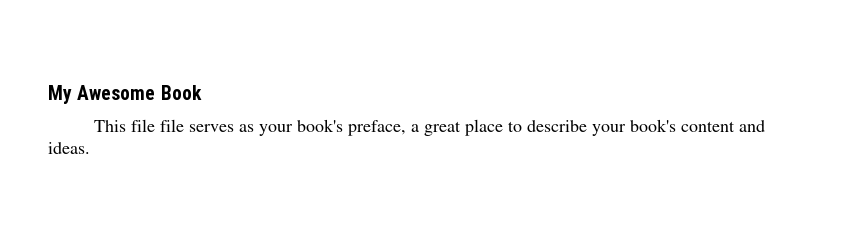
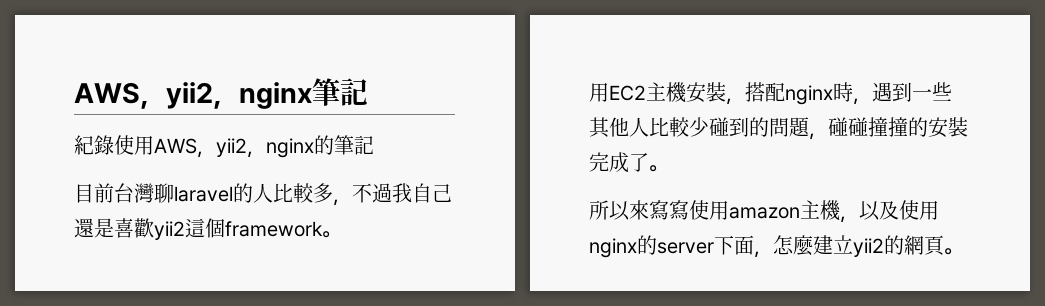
- My Awesome Book
- This file file serves as your book's preface, a great place to describe your book's content and ideas.
+ AWS，yii2，nginx筆記
+ 紀錄使用AWS，yii2，nginx的筆記
+ 目前台灣聊laravel的人比較多，不過我自己還是喜歡yii2這個framework。
+ 用EC2主機安裝，搭配nginx時，遇到一些其他人比較少碰到的問題，碰碰撞撞的安裝完成了。
+ 所以來寫寫使用amazon主機，以及使用nginx的server下面，怎麼建立yii2的網頁。

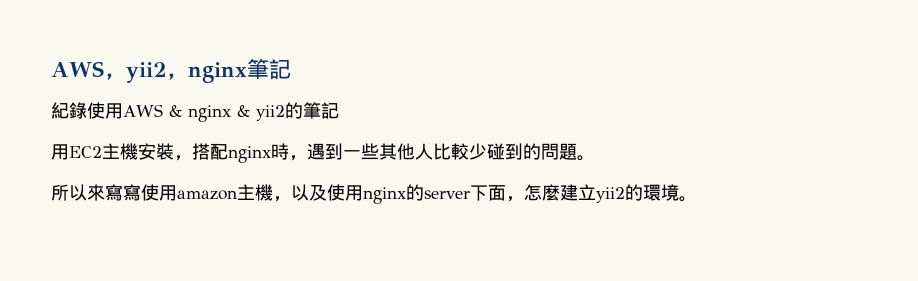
- 紀錄使用AWS，yii2，nginx的筆記
- 目前台灣聊laravel的人比較多，不過我自己還是喜歡yii2這個framework。
+ 紀錄使用AWS & nginx & yii2的筆記
- 用EC2主機安裝，搭配nginx時，遇到一些其他人比較少碰到的問題，碰碰撞撞的安裝完成了。
+ 用EC2主機安裝，搭配nginx時，遇到一些其他人比較少碰到的問題。
- 所以來寫寫使用amazon主機，以及使用nginx的server下面，怎麼建立yii2的網頁。
+ 所以來寫寫使用amazon主機，以及使用nginx的server下面，怎麼建立yii2的環境。

